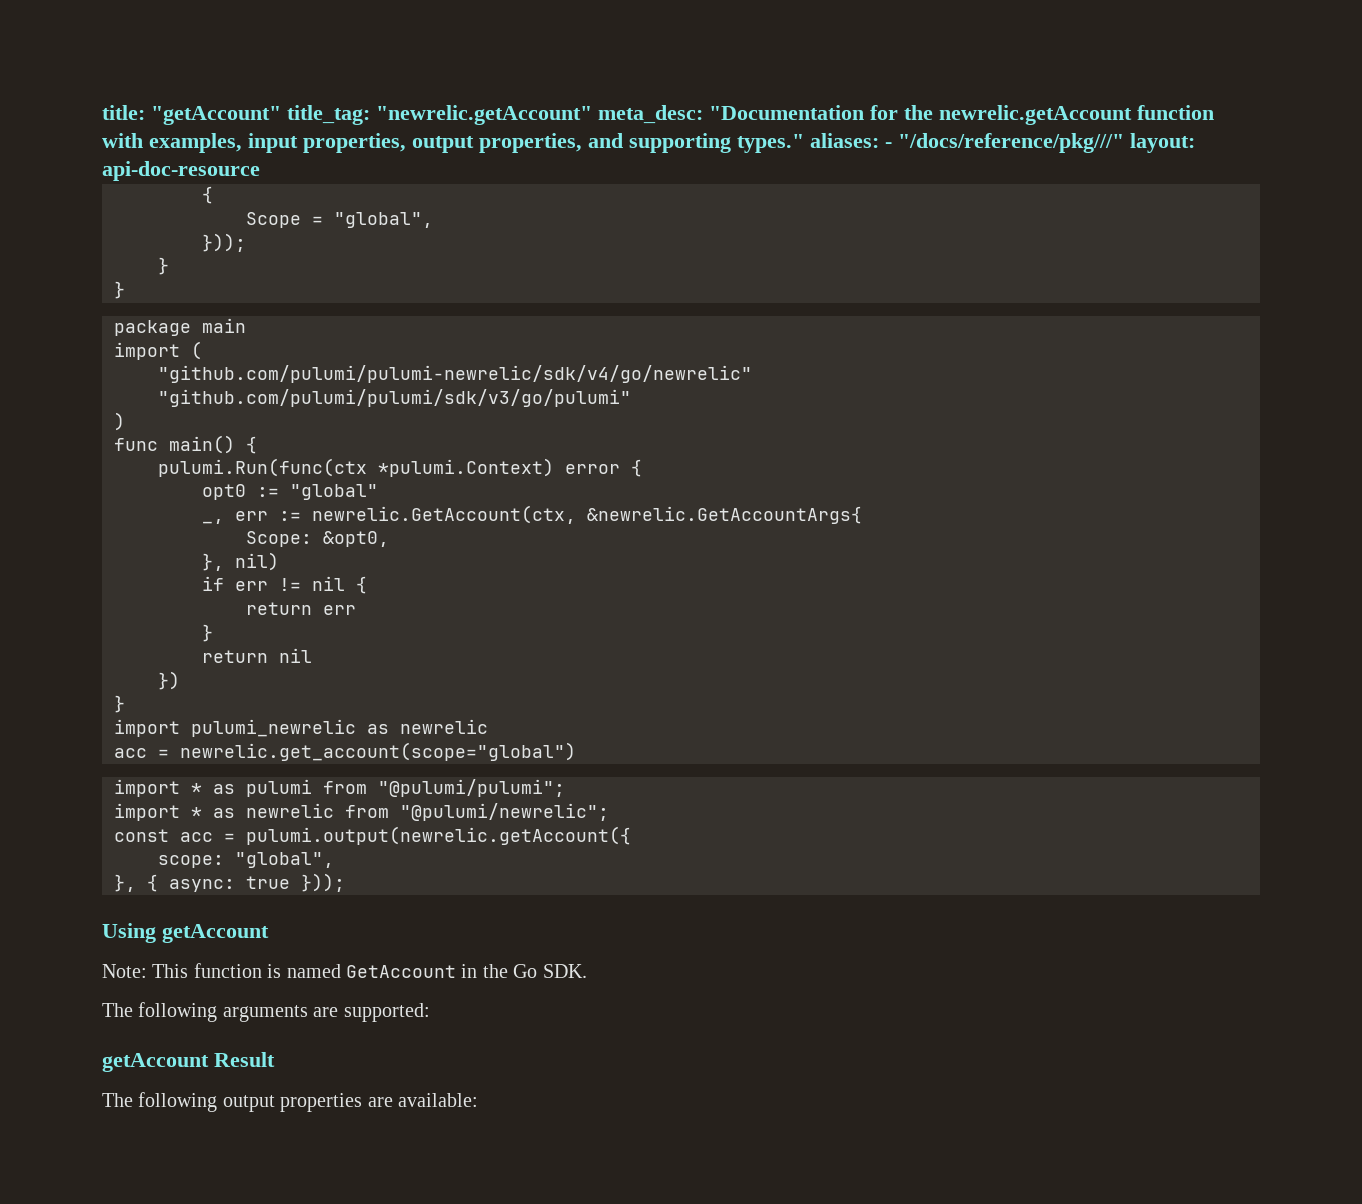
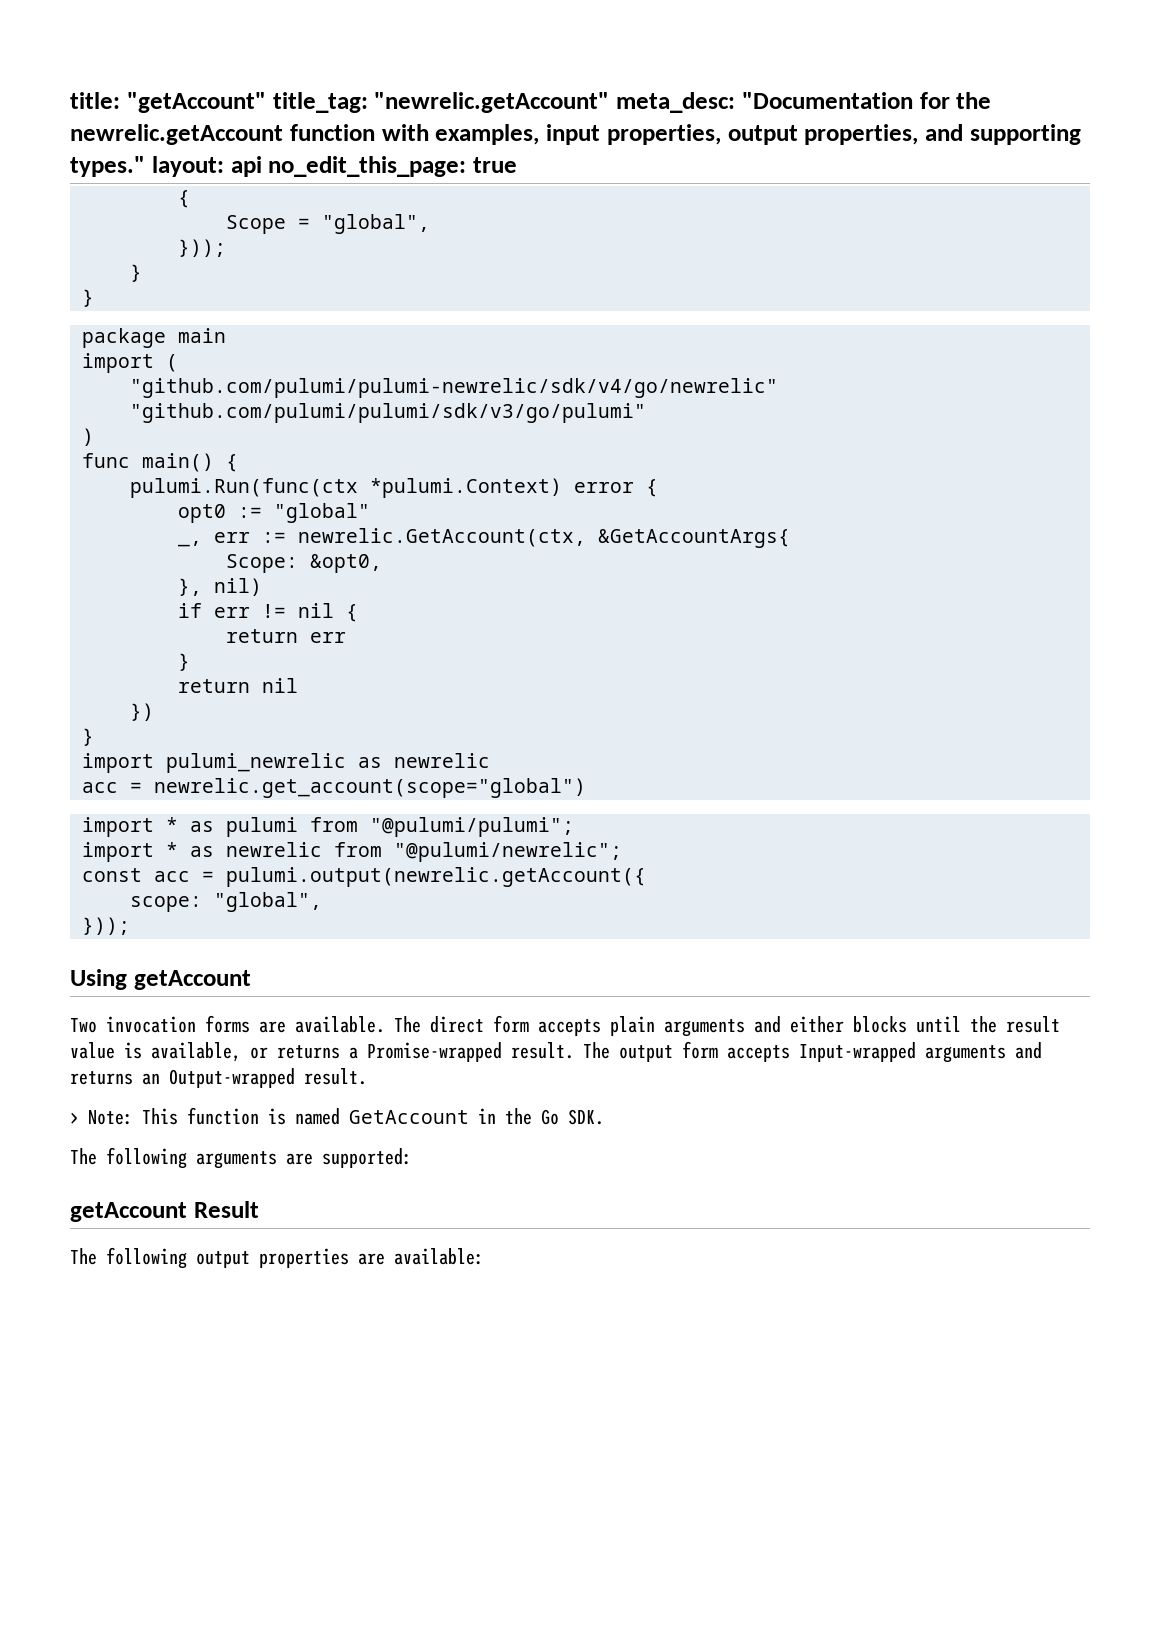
- title: "getAccount" title_tag: "newrelic.getAccount" meta_desc: "Documentation for the newrelic.getAccount function with examples, input properties, output properties, and supporting types." aliases: - "/docs/reference/pkg///" layout: api-doc-resource
+ title: "getAccount" title_tag: "newrelic.getAccount" meta_desc: "Documentation for the newrelic.getAccount function with examples, input properties, output properties, and supporting types." layout: api no_edit_this_page: true
- _, err := newrelic.GetAccount(ctx, &newrelic.GetAccountArgs{
+ _, err := newrelic.GetAccount(ctx, &GetAccountArgs{
  scope: "global",
- }, { async: true }));
+ }));
- Note: This function is named GetAccount in the Go SDK.
+ Two invocation forms are available. The direct form accepts plain arguments and either blocks until the result value is available, or returns a Promise-wrapped result. The output form accepts Input-wrapped arguments and returns an Output-wrapped result.
+ > Note: This function is named GetAccount in the Go SDK.

